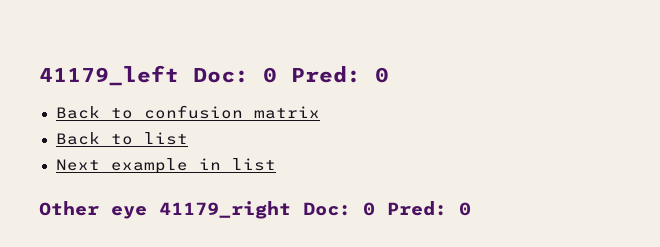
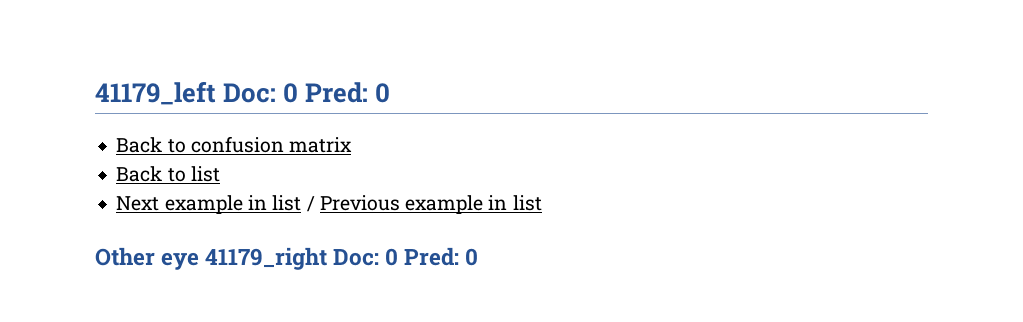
- Next example in list
+ Next example in list / Previous example in list

